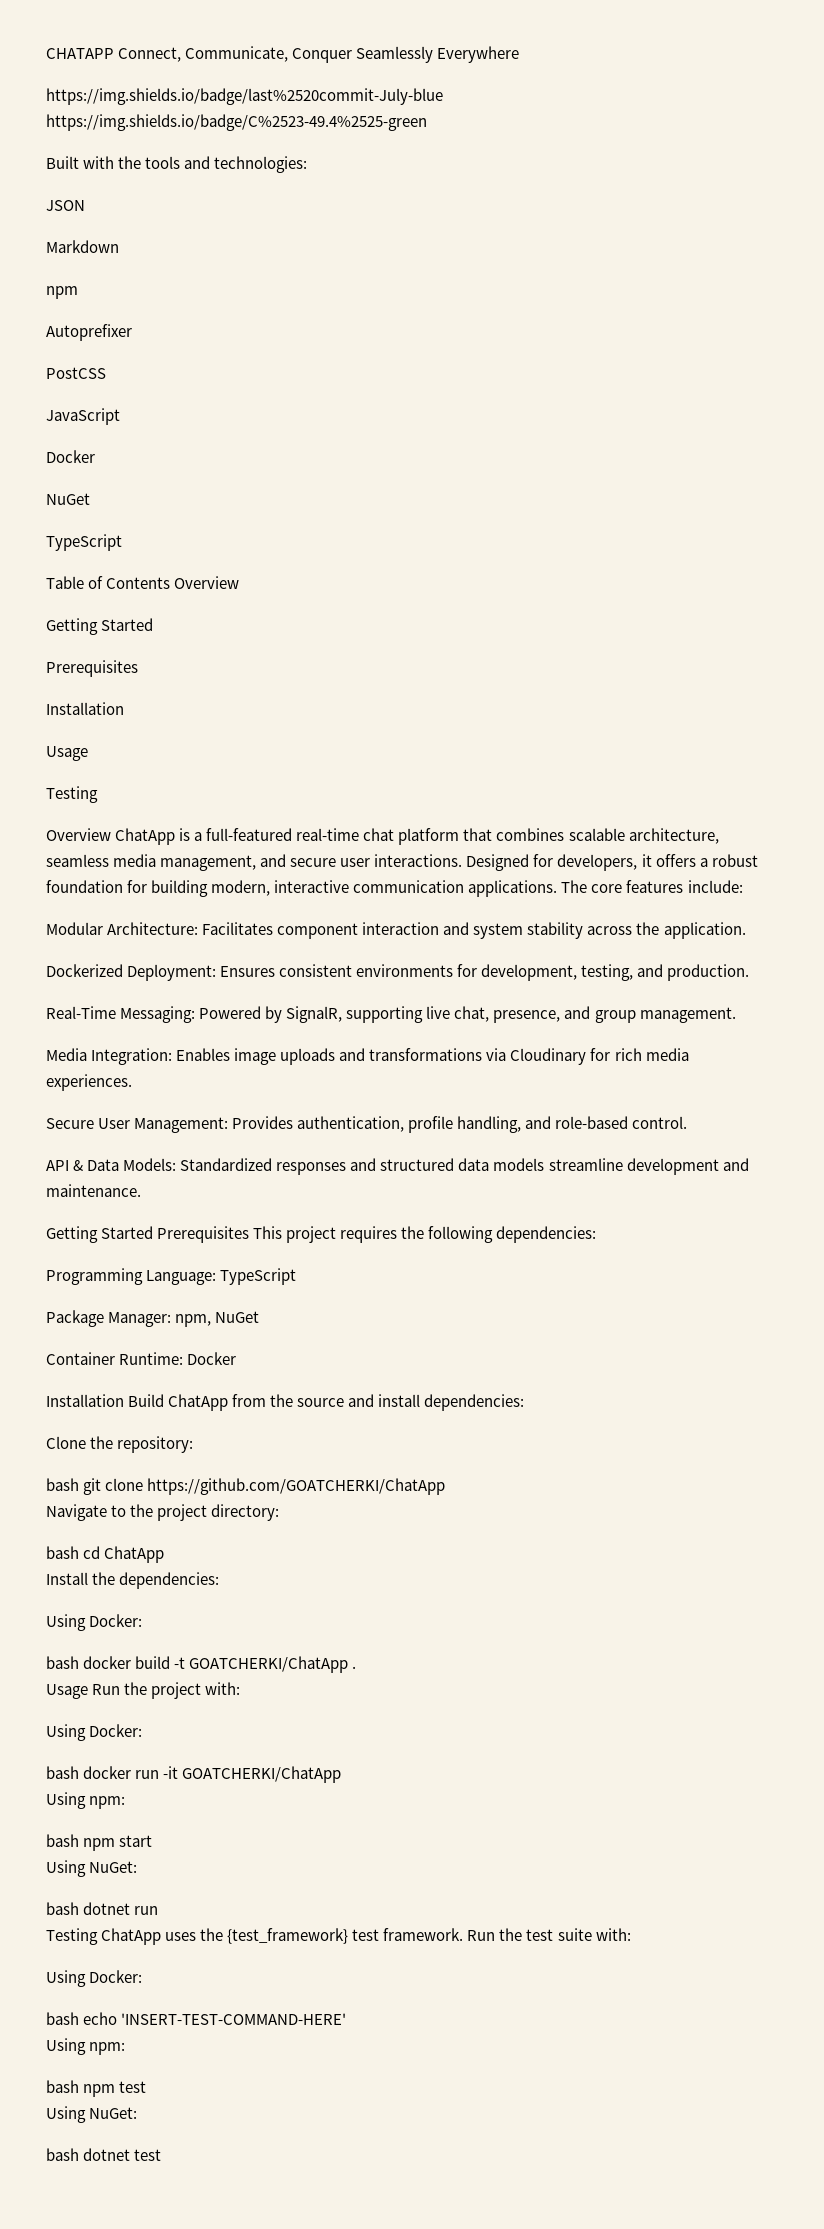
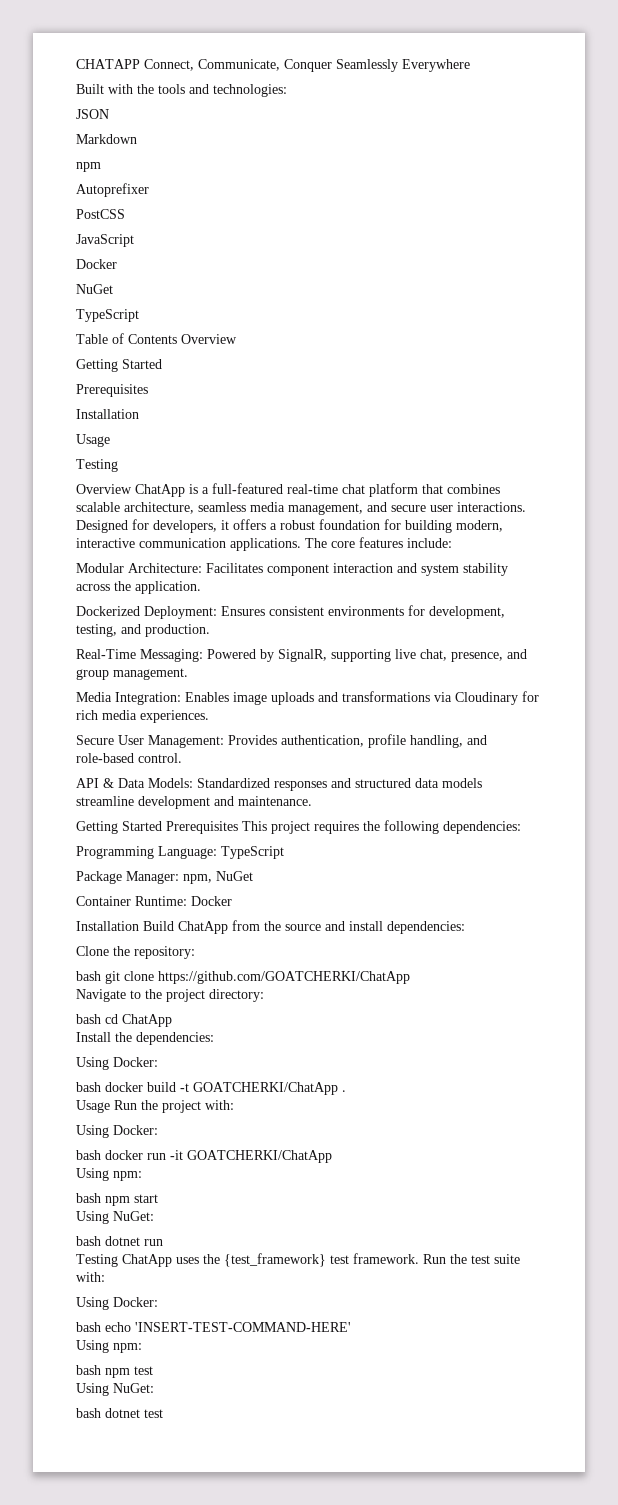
- https://img.shields.io/badge/last%2520commit-July-blue https://img.shields.io/badge/C%2523-49.4%2525-green

